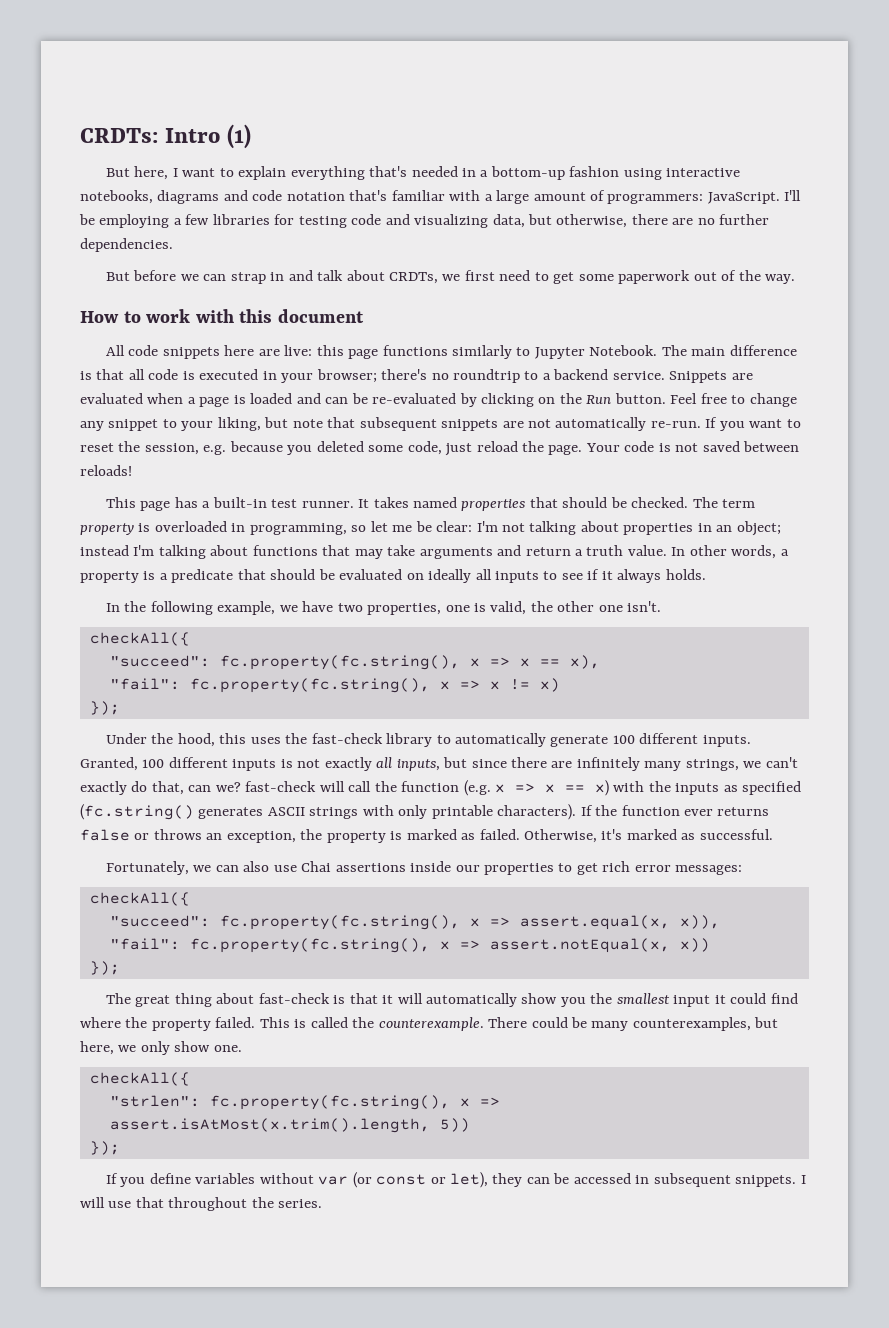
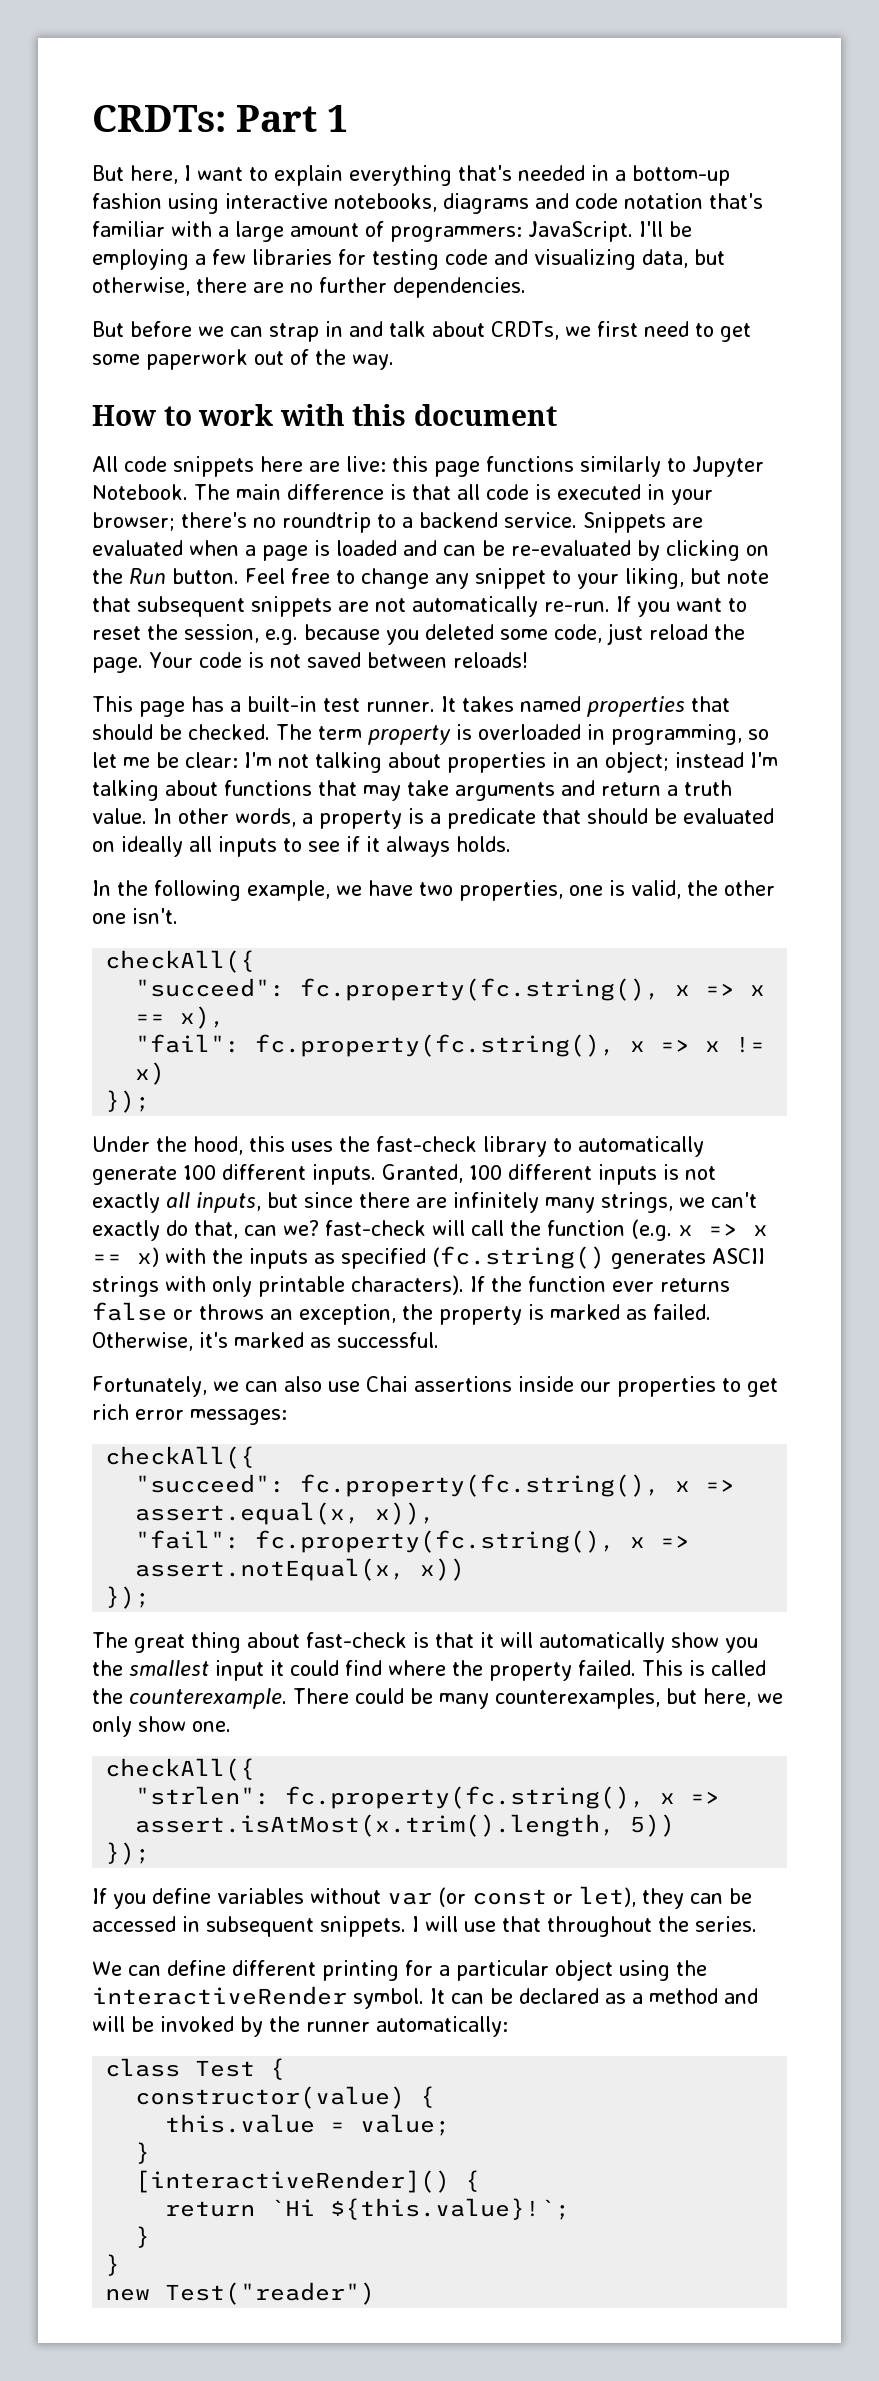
- CRDTs: Intro (1)
+ CRDTs: Part 1
+ We can define different printing for a particular object using the interactiveRender symbol. It can be declared as a method and will be invoked by the runner automatically:
+ class Test {
+ constructor(value) {
+ this.value = value;
+ }
+ [interactiveRender]() {
+ return `Hi ${this.value}!`;
+ }
+ }
+ new Test("reader")

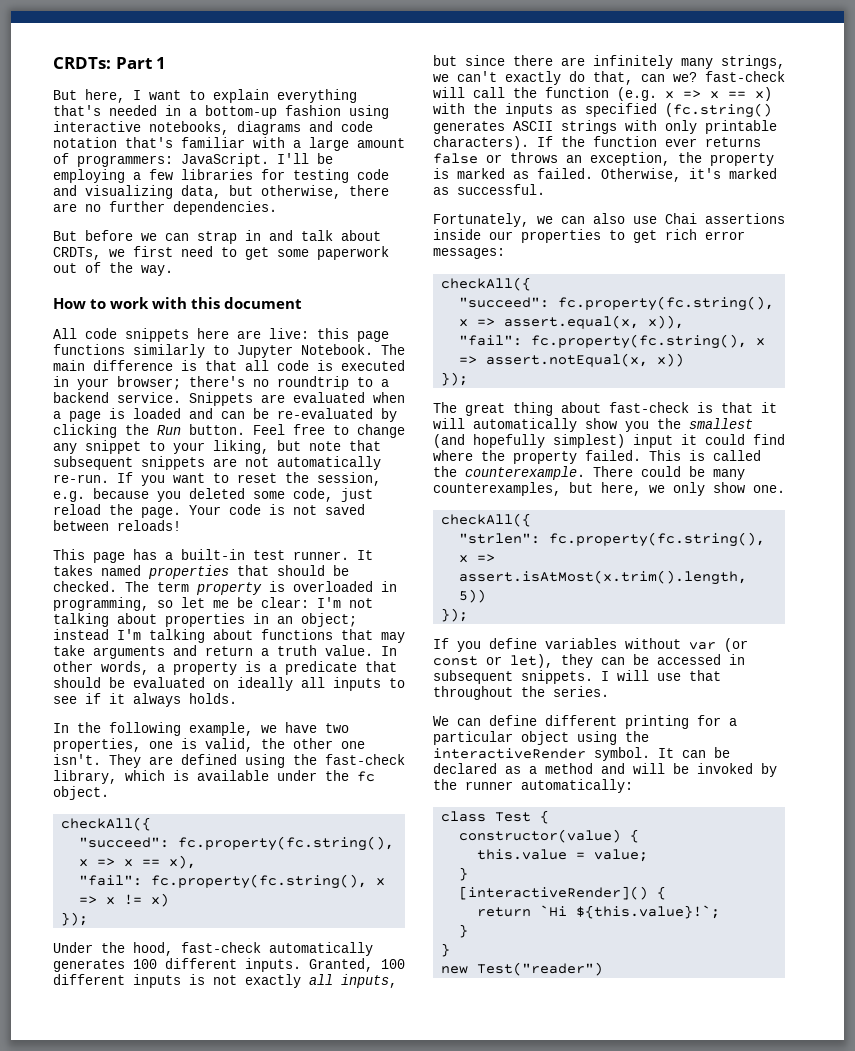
- Snippets are evaluated when a page is loaded and can be re-evaluated by clicking on the Run button.
+ Snippets are evaluated when a page is loaded and can be re-evaluated by clicking the Run button.
+ They are defined using the fast-check library, which is available under the fc object.
- Under the hood, this uses the fast-check library to automatically generate 100 different inputs.
+ Under the hood, fast-check automatically generates 100 different inputs.
- The great thing about fast-check is that it will automatically show you the smallest input it could find where the property failed.
+ The great thing about fast-check is that it will automatically show you the smallest (and hopefully simplest) input it could find where the property failed.

